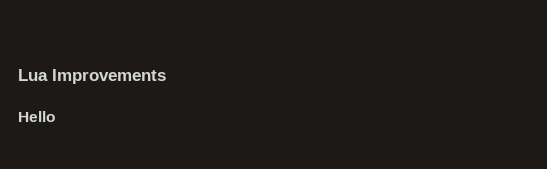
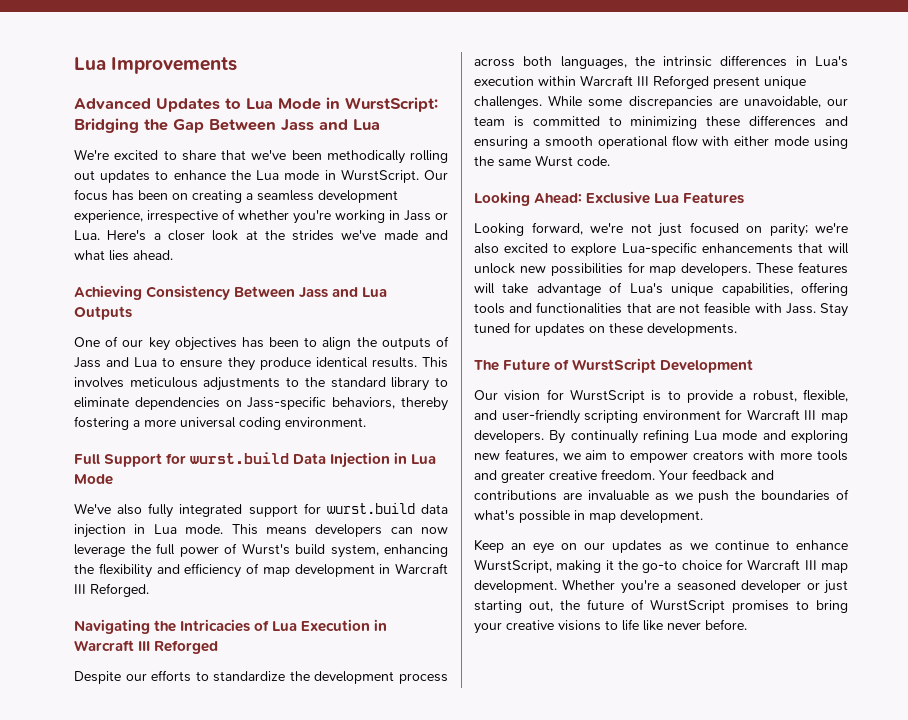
- Hello
+ Advanced Updates to Lua Mode in WurstScript: Bridging the Gap Between Jass and Lua
+ We're excited to share that we've been methodically rolling out updates to enhance the Lua mode in WurstScript. Our focus has been on creating a seamless development experience, irrespective of whether you're working in Jass or Lua. Here's a closer look at the strides we've made and what lies ahead.
+ Achieving Consistency Between Jass and Lua Outputs
+ One of our key objectives has been to align the outputs of Jass and Lua to ensure they produce identical results. This involves meticulous adjustments to the standard library to eliminate dependencies on Jass-specific behaviors, thereby fostering a more universal coding environment.
+ Full Support for wurst.build Data Injection in Lua Mode
+ We've also fully integrated support for wurst.build data injection in Lua mode. This means developers can now leverage the full power of Wurst's build system, enhancing the flexibility and efficiency of map development in Warcraft III Reforged.
+ Navigating the Intricacies of Lua Execution in Warcraft III Reforged
+ Despite our efforts to standardize the development process across both languages, the intrinsic differences in Lua's execution within Warcraft III Reforged present unique challenges. While some discrepancies are unavoidable, our team is committed to minimizing these differences and ensuring a smooth operational flow with either mode using the same Wurst code.
+ Looking Ahead: Exclusive Lua Features
+ Looking forward, we're not just focused on parity; we're also excited to explore Lua-specific enhancements that will unlock new possibilities for map developers. These features will take advantage of Lua's unique capabilities, offering tools and functionalities that are not feasible with Jass. Stay tuned for updates on these developments.
+ The Future of WurstScript Development
+ Our vision for WurstScript is to provide a robust, flexible, and user-friendly scripting environment for Warcraft III map developers. By continually refining Lua mode and exploring new features, we aim to empower creators with more tools and greater creative freedom. Your feedback and contributions are invaluable as we push the boundaries of what's possible in map development.
+ Keep an eye on our updates as we continue to enhance WurstScript, making it the go-to choice for Warcraft III map development. Whether you're a seasoned developer or just starting out, the future of WurstScript promises to bring your creative visions to life like never before.

